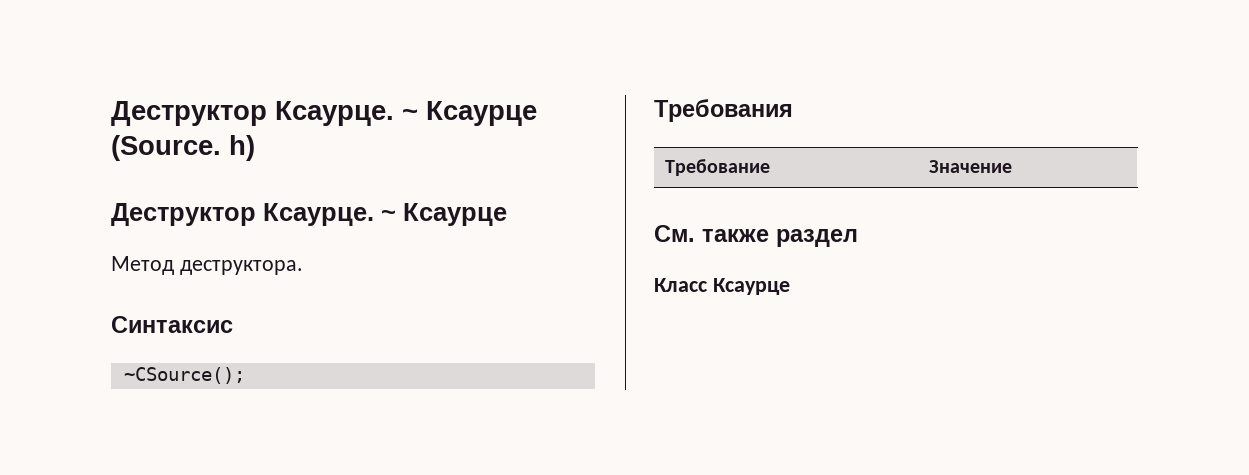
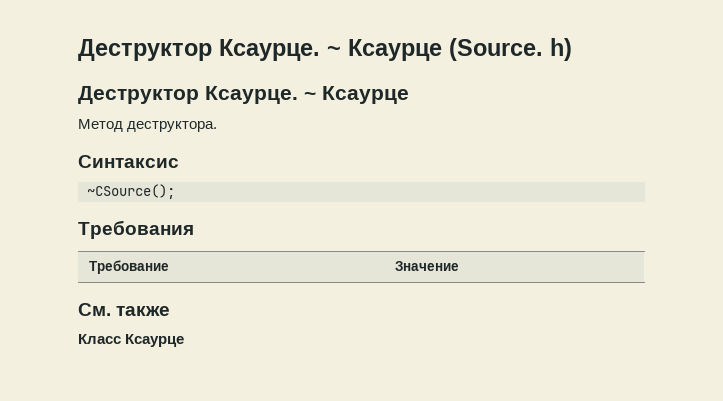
- См. также раздел
+ См. также

